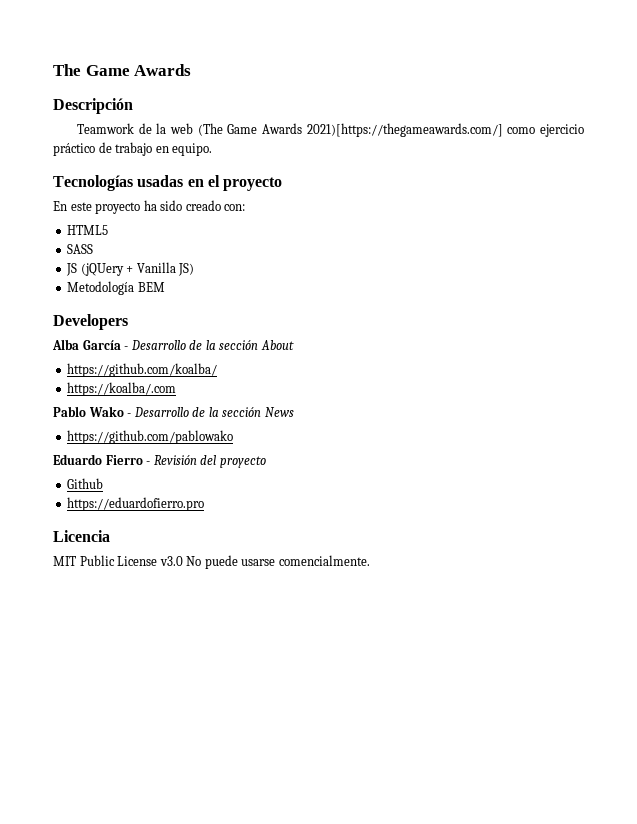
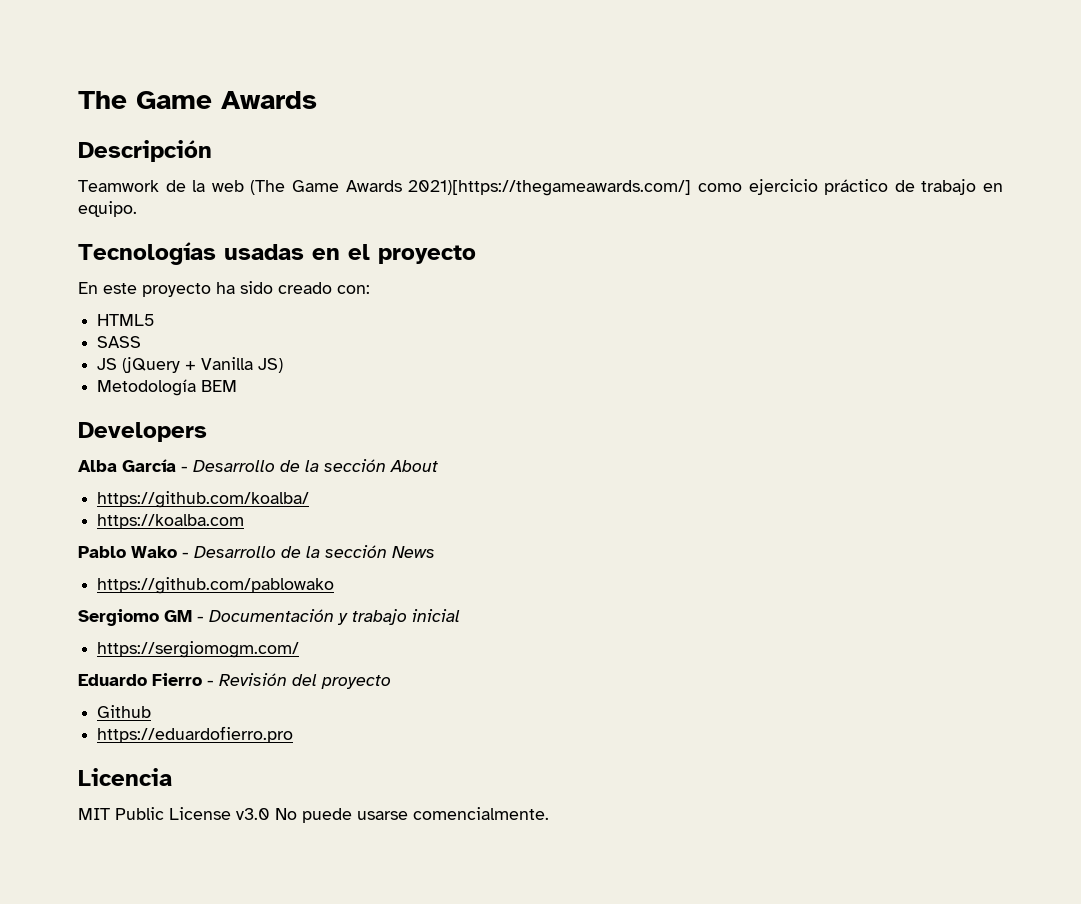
- JS (jQUery + Vanilla JS)
+ JS (jQuery + Vanilla JS)
- https://koalba/.com
+ https://koalba.com
+ Sergiomo GM - Documentación y trabajo inicial
+ https://sergiomogm.com/

